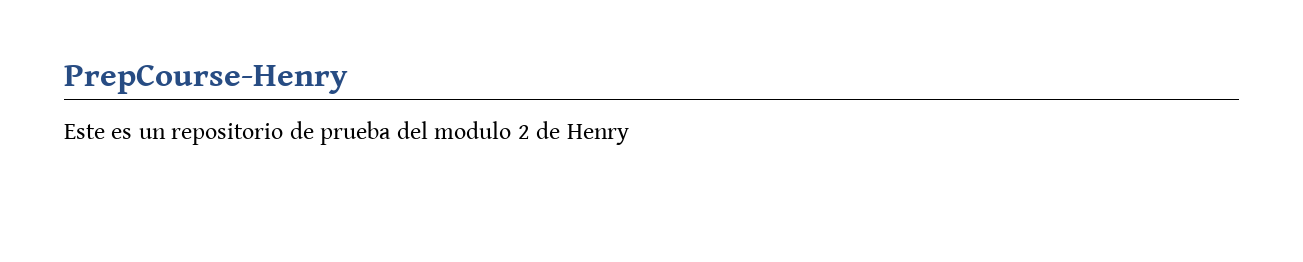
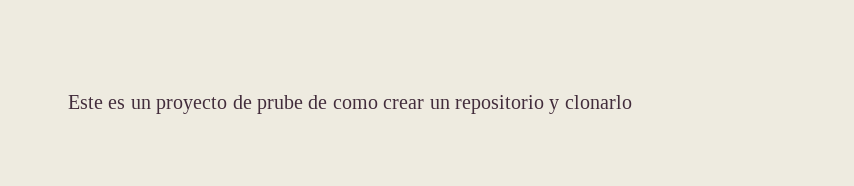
- PrepCourse-Henry
- Este es un repositorio de prueba del modulo 2 de Henry
+ Este es un proyecto de prube de como crear un repositorio y clonarlo

